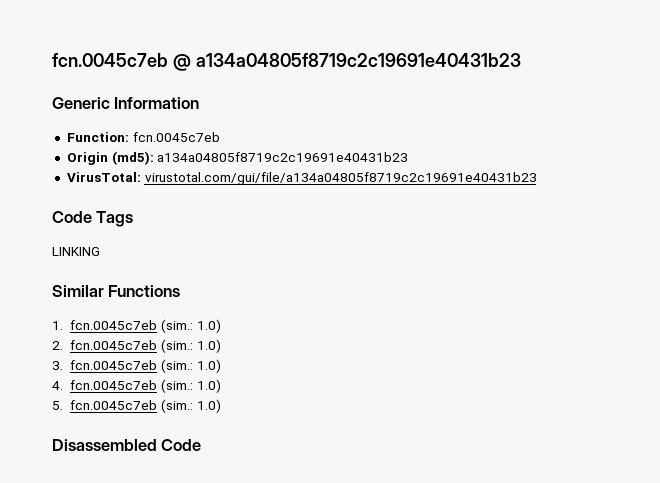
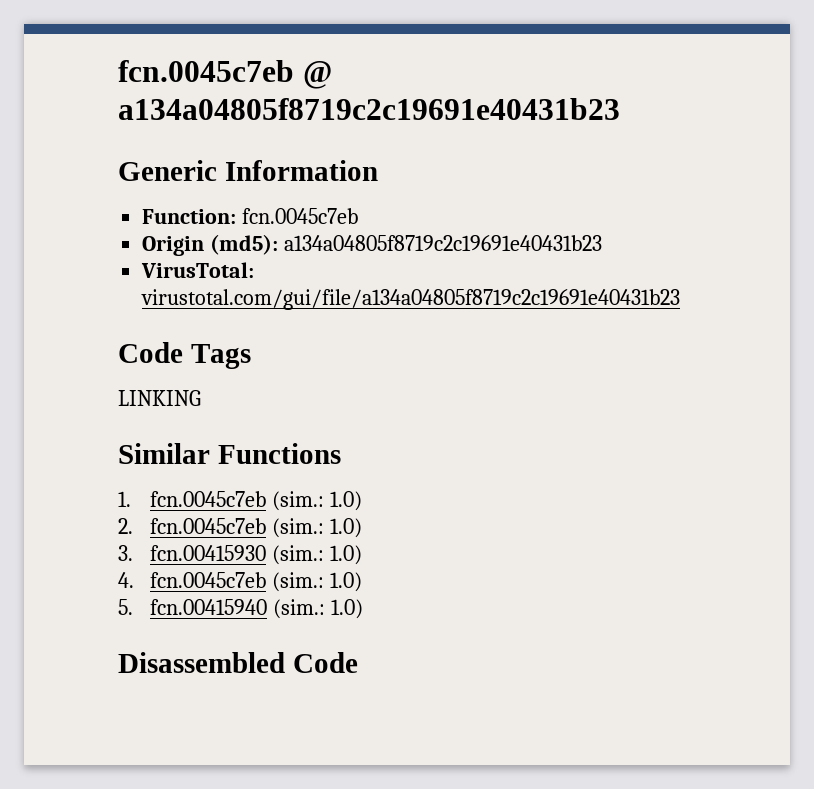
- 3. fcn.0045c7eb (sim.: 1.0)
+ 3. fcn.00415930 (sim.: 1.0)
- 5. fcn.0045c7eb (sim.: 1.0)
+ 5. fcn.00415940 (sim.: 1.0)

